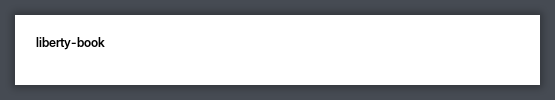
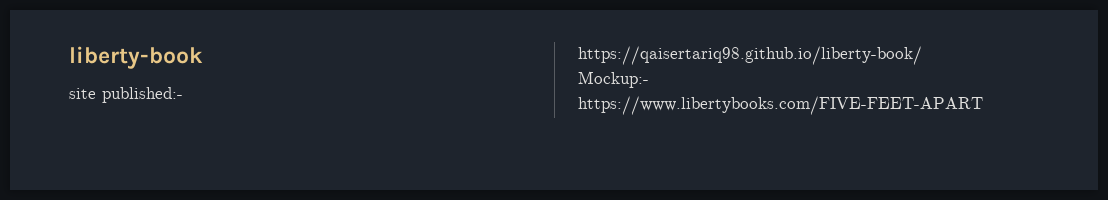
+ site published:- https://qaisertariq98.github.io/liberty-book/
+ Mockup:- https://www.libertybooks.com/FIVE-FEET-APART

